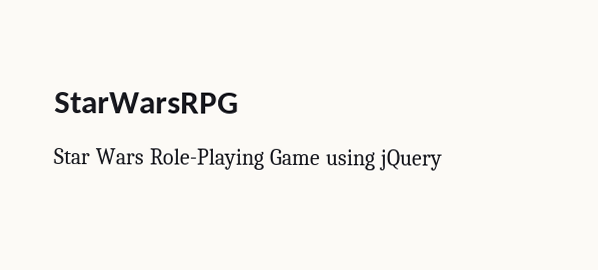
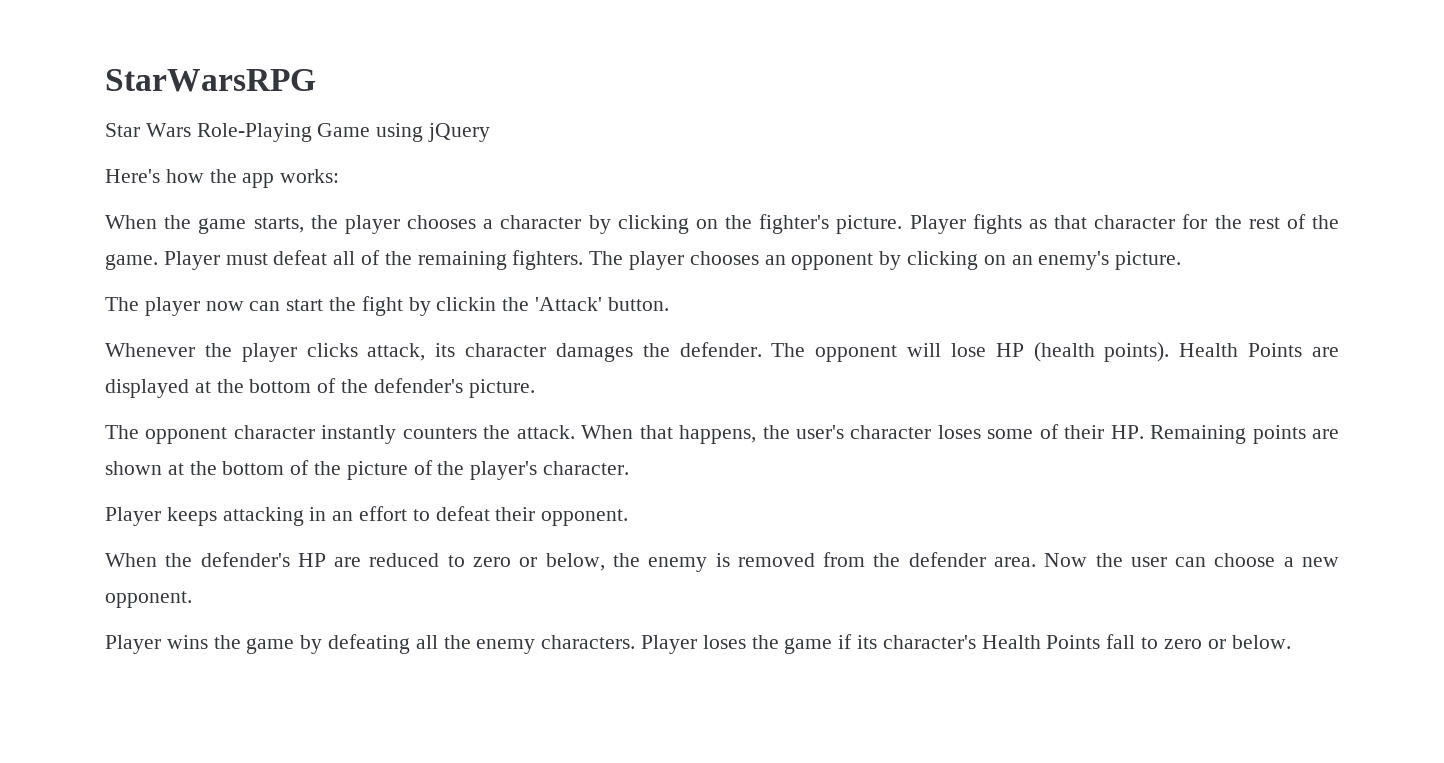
+ Here's how the app works:
+ When the game starts, the player chooses a character by clicking on the fighter's picture. Player fights as that character for the rest of the game. Player must defeat all of the remaining fighters. The player chooses an opponent by clicking on an enemy's picture.
+ The player now can start the fight by clickin the 'Attack' button.
+ Whenever the player clicks attack, its character damages the defender. The opponent will lose HP (health points). Health Points are displayed at the bottom of the defender's picture.
+ The opponent character instantly counters the attack. When that happens, the user's character loses some of their HP. Remaining points are shown at the bottom of the picture of the player's character.
+ Player keeps attacking in an effort to defeat their opponent.
+ When the defender's HP are reduced to zero or below, the enemy is removed from the defender area. Now the user can choose a new opponent.
+ Player wins the game by defeating all the enemy characters. Player loses the game if its character's Health Points fall to zero or below.

